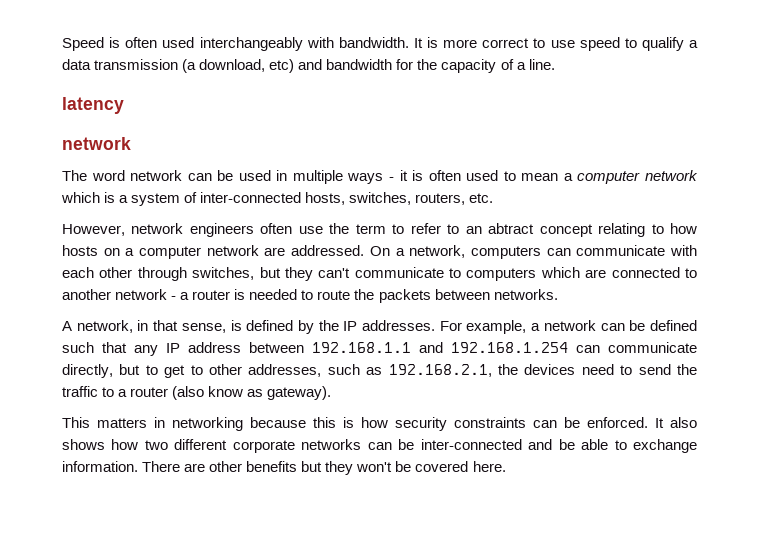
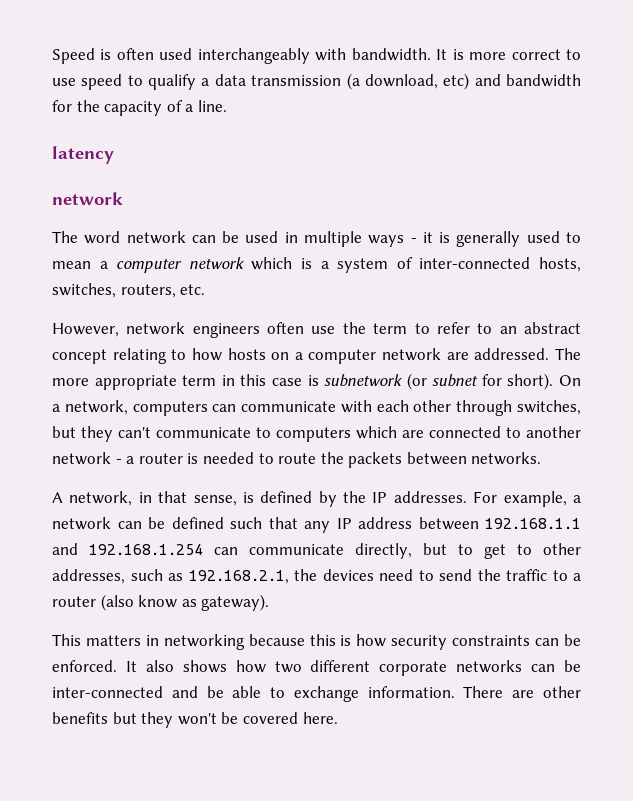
- The word network can be used in multiple ways - it is often used to mean a computer network which is a system of inter-connected hosts, switches, routers, etc.
+ The word network can be used in multiple ways - it is generally used to mean a computer network which is a system of inter-connected hosts, switches, routers, etc.
- However, network engineers often use the term to refer to an abtract concept relating to how hosts on a computer network are addressed.
+ However, network engineers often use the term to refer to an abstract concept relating to how hosts on a computer network are addressed.
+ The more appropriate term in this case is subnetwork (or subnet for short).

